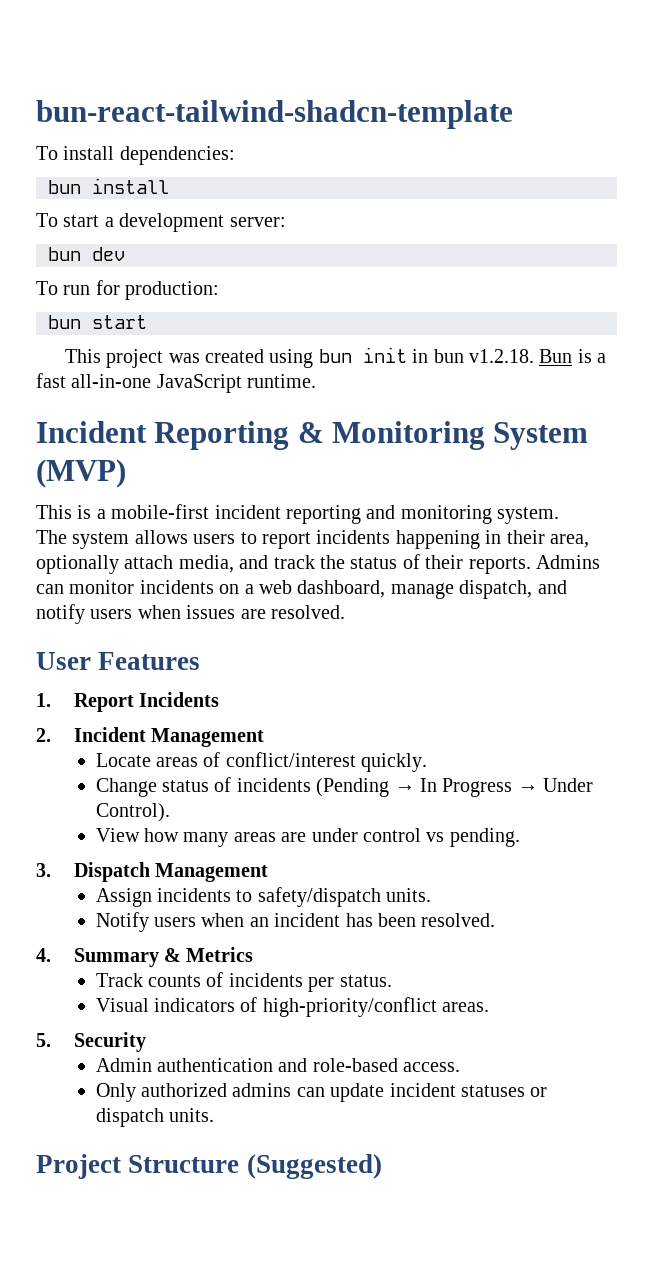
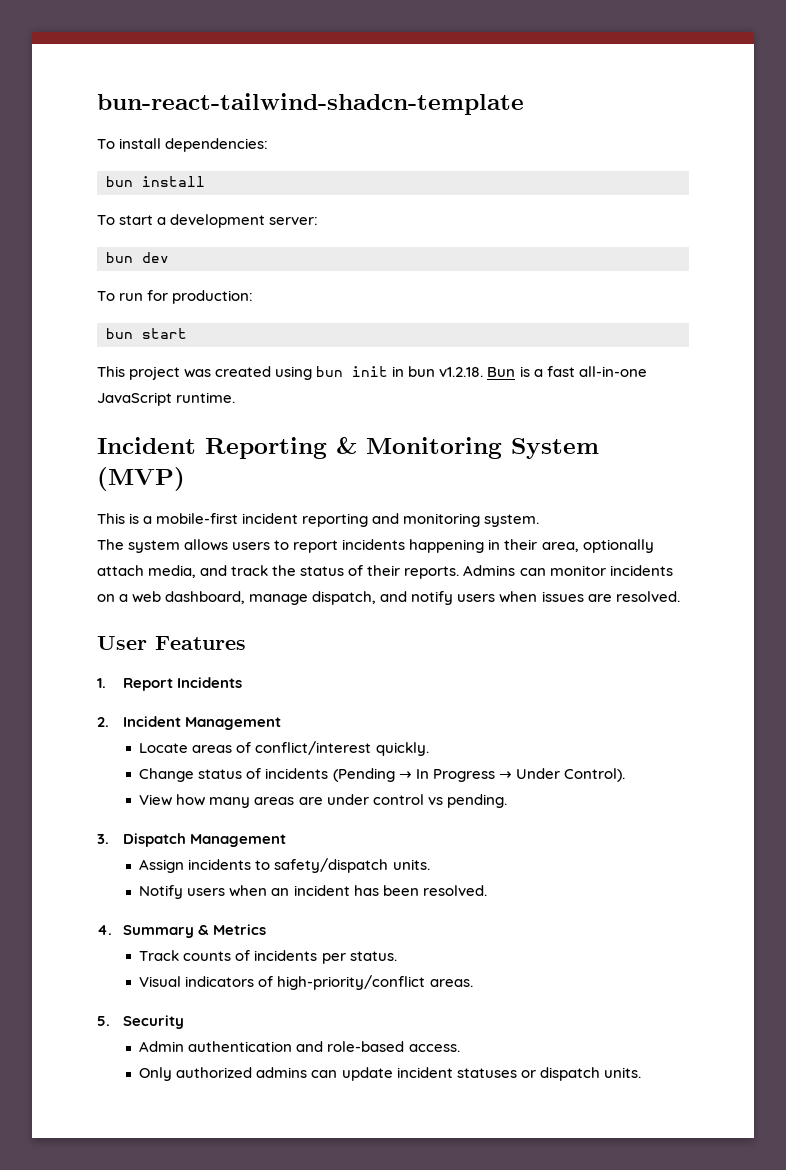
- Project Structure (Suggested)

